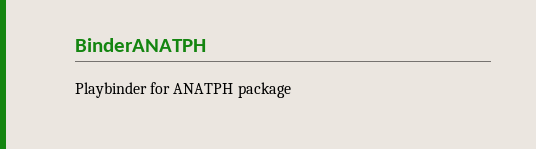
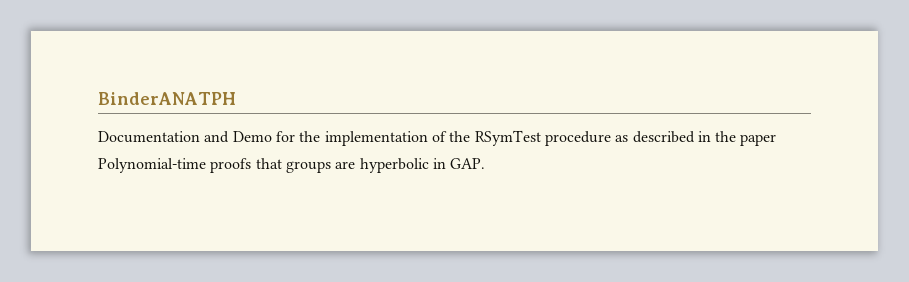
- Playbinder for ANATPH package
+ Documentation and Demo for the implementation of the RSymTest procedure as described in the paper Polynomial-time proofs that groups are hyperbolic in GAP.

